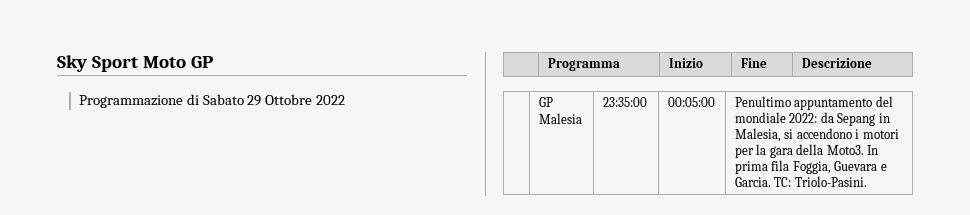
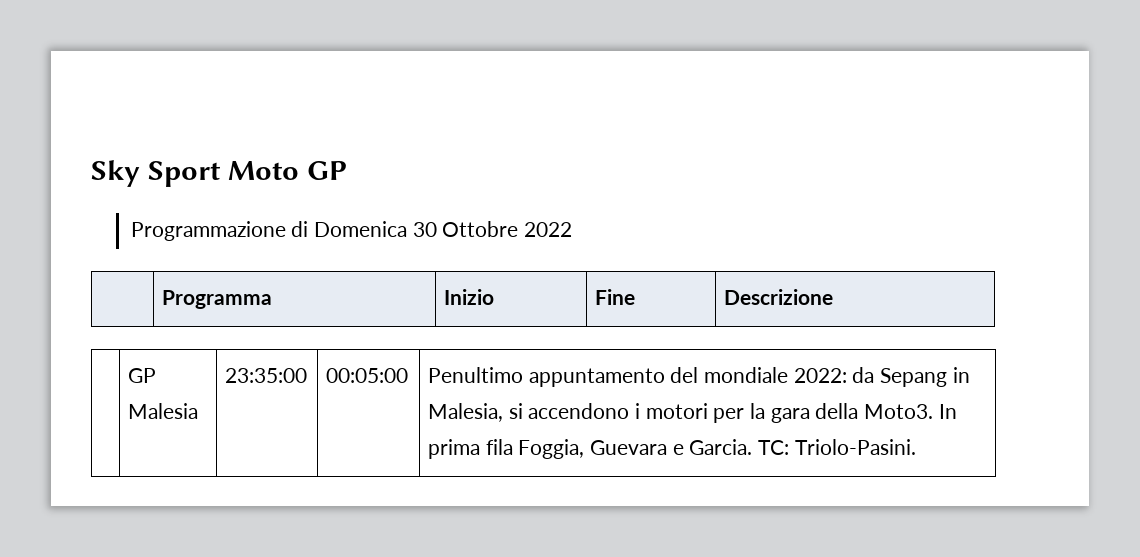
- Programmazione di Sabato 29 Ottobre 2022
+ Programmazione di Domenica 30 Ottobre 2022

